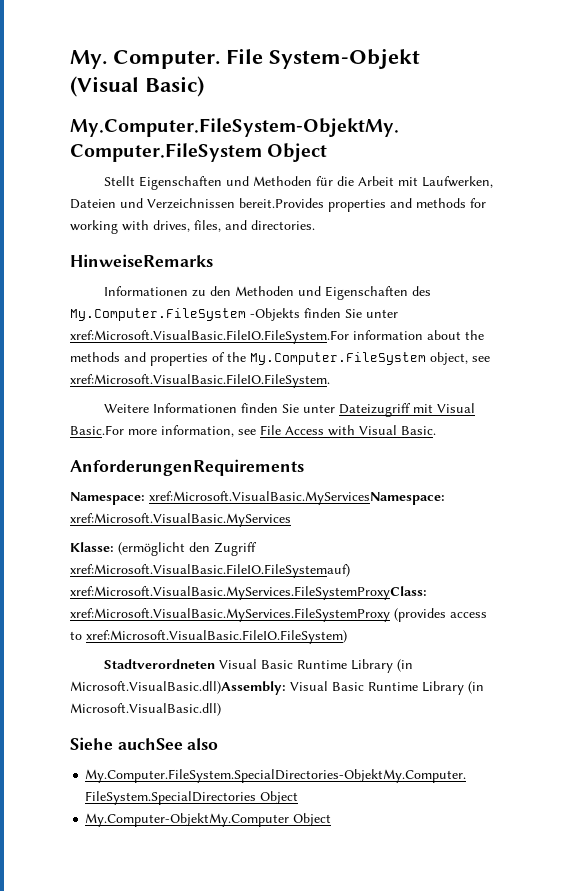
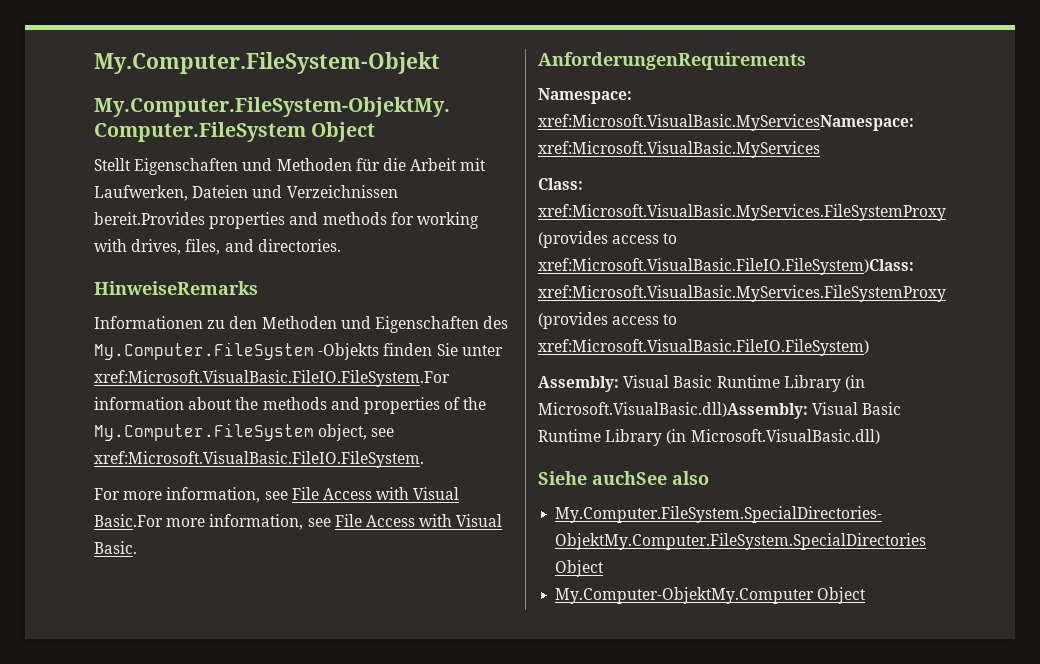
- My. Computer. File System-Objekt (Visual Basic)
+ My.Computer.FileSystem-Objekt
- Weitere Informationen finden Sie unter Dateizugriff mit Visual Basic.For more information, see File Access with Visual Basic.
+ For more information, see File Access with Visual Basic.For more information, see File Access with Visual Basic.
- Klasse: (ermöglicht den Zugriff xref:Microsoft.VisualBasic.FileIO.FileSystemauf) xref:Microsoft.VisualBasic.MyServices.FileSystemProxyClass: xref:Microsoft.VisualBasic.MyServices.FileSystemProxy (provides access to xref:Microsoft.VisualBasic.FileIO.FileSystem)
+ Class: xref:Microsoft.VisualBasic.MyServices.FileSystemProxy (provides access to xref:Microsoft.VisualBasic.FileIO.FileSystem)Class: xref:Microsoft.VisualBasic.MyServices.FileSystemProxy (provides access to xref:Microsoft.VisualBasic.FileIO.FileSystem)
- Stadtverordneten Visual Basic Runtime Library (in Microsoft.VisualBasic.dll)Assembly: Visual Basic Runtime Library (in Microsoft.VisualBasic.dll)
+ Assembly: Visual Basic Runtime Library (in Microsoft.VisualBasic.dll)Assembly: Visual Basic Runtime Library (in Microsoft.VisualBasic.dll)

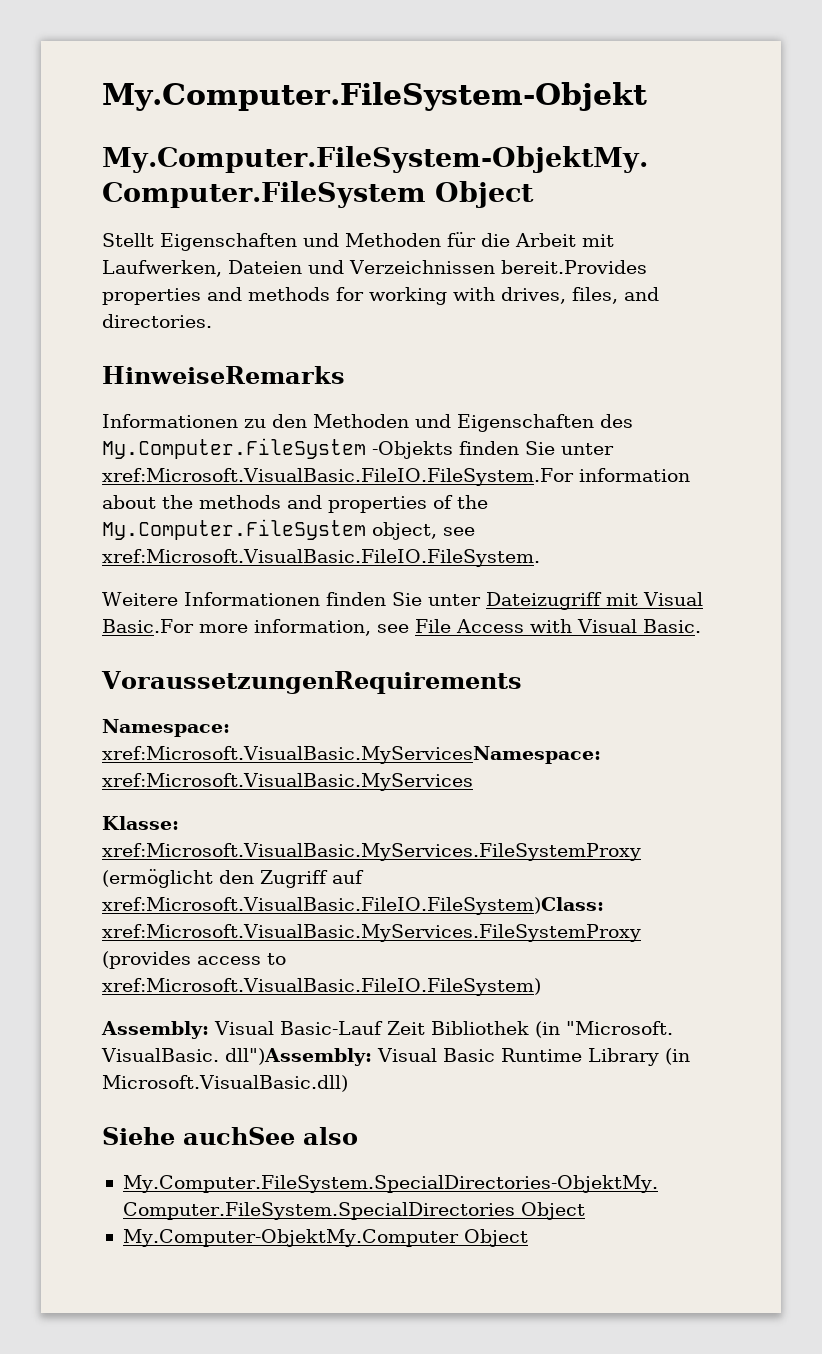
- For more information, see File Access with Visual Basic.For more information, see File Access with Visual Basic.
+ Weitere Informationen finden Sie unter Dateizugriff mit Visual Basic.For more information, see File Access with Visual Basic.
- AnforderungenRequirements
+ VoraussetzungenRequirements
- Class: xref:Microsoft.VisualBasic.MyServices.FileSystemProxy (provides access to xref:Microsoft.VisualBasic.FileIO.FileSystem)Class: xref:Microsoft.VisualBasic.MyServices.FileSystemProxy (provides access to xref:Microsoft.VisualBasic.FileIO.FileSystem)
+ Klasse: xref:Microsoft.VisualBasic.MyServices.FileSystemProxy (ermöglicht den Zugriff auf xref:Microsoft.VisualBasic.FileIO.FileSystem)Class: xref:Microsoft.VisualBasic.MyServices.FileSystemProxy (provides access to xref:Microsoft.VisualBasic.FileIO.FileSystem)
- Assembly: Visual Basic Runtime Library (in Microsoft.VisualBasic.dll)Assembly: Visual Basic Runtime Library (in Microsoft.VisualBasic.dll)
+ Assembly: Visual Basic-Lauf Zeit Bibliothek (in "Microsoft. VisualBasic. dll")Assembly: Visual Basic Runtime Library (in Microsoft.VisualBasic.dll)

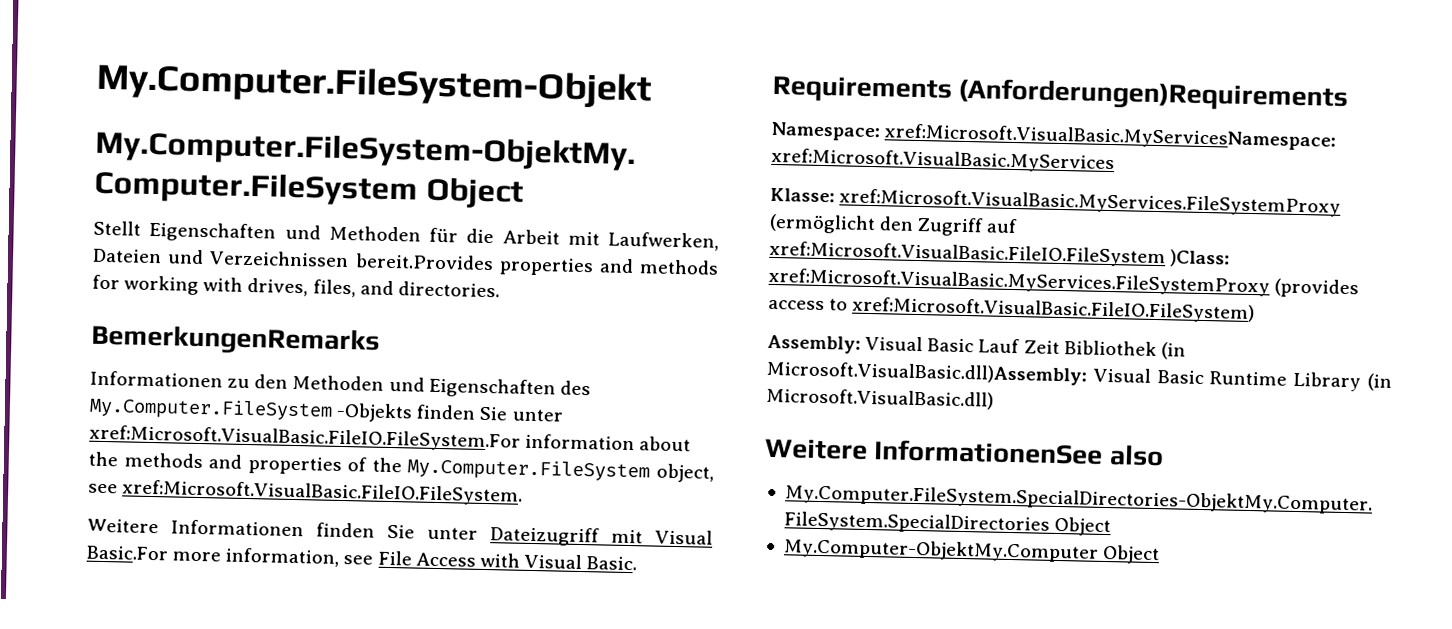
- HinweiseRemarks
+ BemerkungenRemarks
- VoraussetzungenRequirements
+ Requirements (Anforderungen)Requirements
- Klasse: xref:Microsoft.VisualBasic.MyServices.FileSystemProxy (ermöglicht den Zugriff auf xref:Microsoft.VisualBasic.FileIO.FileSystem)Class: xref:Microsoft.VisualBasic.MyServices.FileSystemProxy (provides access to xref:Microsoft.VisualBasic.FileIO.FileSystem)
+ Klasse: xref:Microsoft.VisualBasic.MyServices.FileSystemProxy (ermöglicht den Zugriff auf xref:Microsoft.VisualBasic.FileIO.FileSystem )Class: xref:Microsoft.VisualBasic.MyServices.FileSystemProxy (provides access to xref:Microsoft.VisualBasic.FileIO.FileSystem)
- Assembly: Visual Basic-Lauf Zeit Bibliothek (in "Microsoft. VisualBasic. dll")Assembly: Visual Basic Runtime Library (in Microsoft.VisualBasic.dll)
+ Assembly: Visual Basic Lauf Zeit Bibliothek (in Microsoft.VisualBasic.dll)Assembly: Visual Basic Runtime Library (in Microsoft.VisualBasic.dll)
- Siehe auchSee also
+ Weitere InformationenSee also

